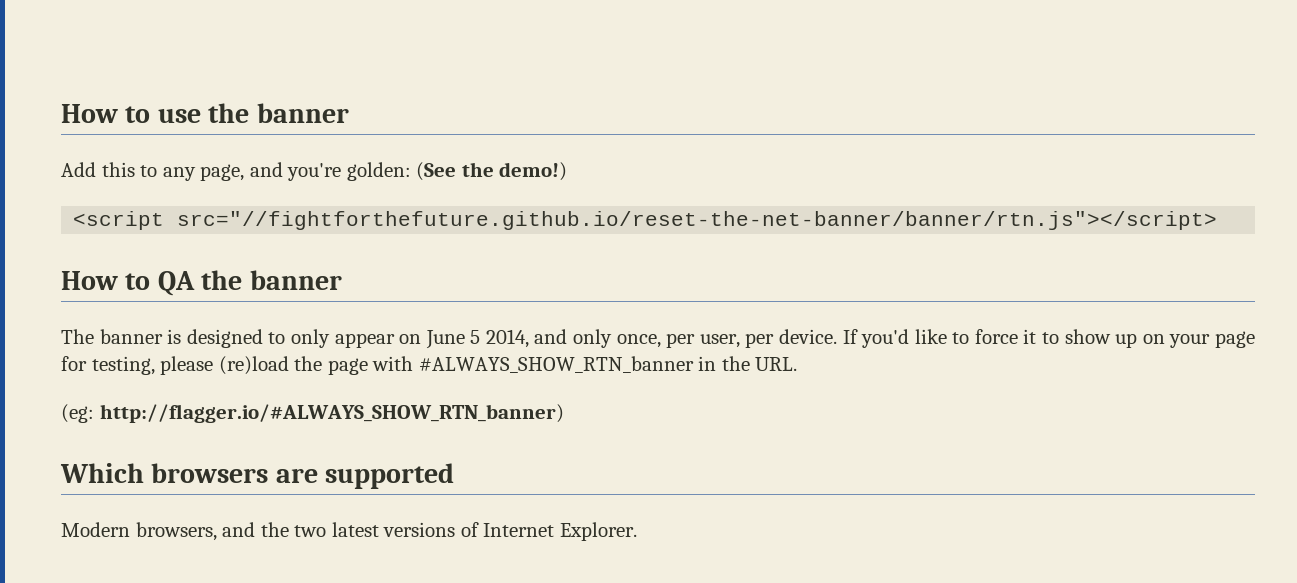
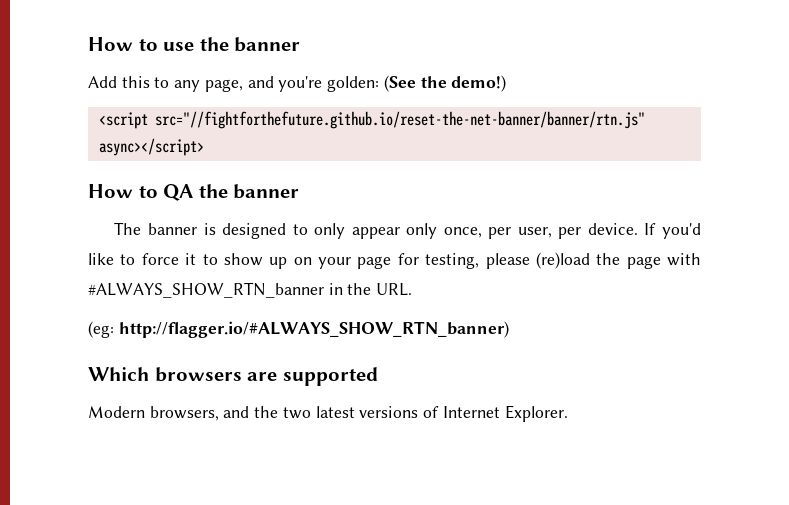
- <script src="//fightforthefuture.github.io/reset-the-net-banner/banner/rtn.js"></script>
+ <script src="//fightforthefuture.github.io/reset-the-net-banner/banner/rtn.js" async></script>
- The banner is designed to only appear on June 5 2014, and only once, per user, per device.
+ The banner is designed to only appear only once, per user, per device.

